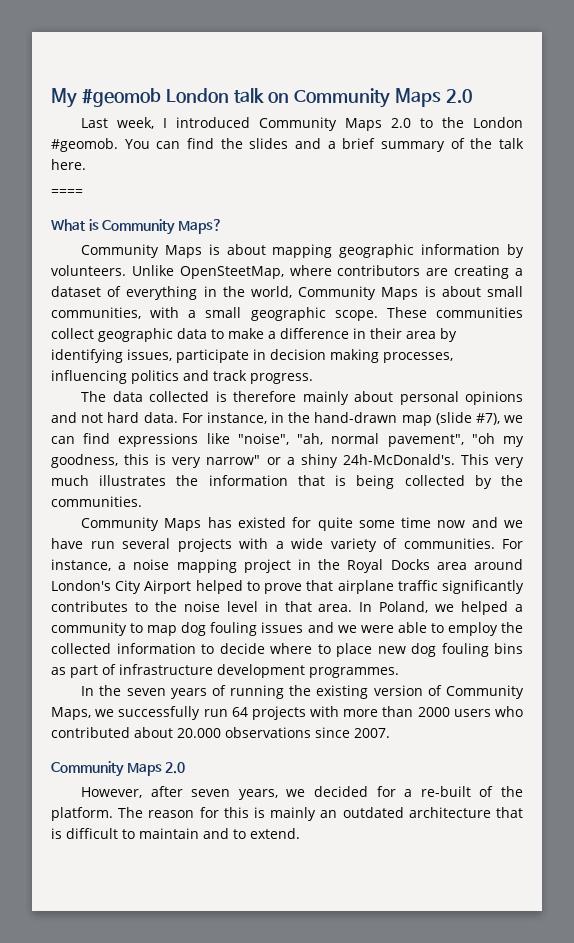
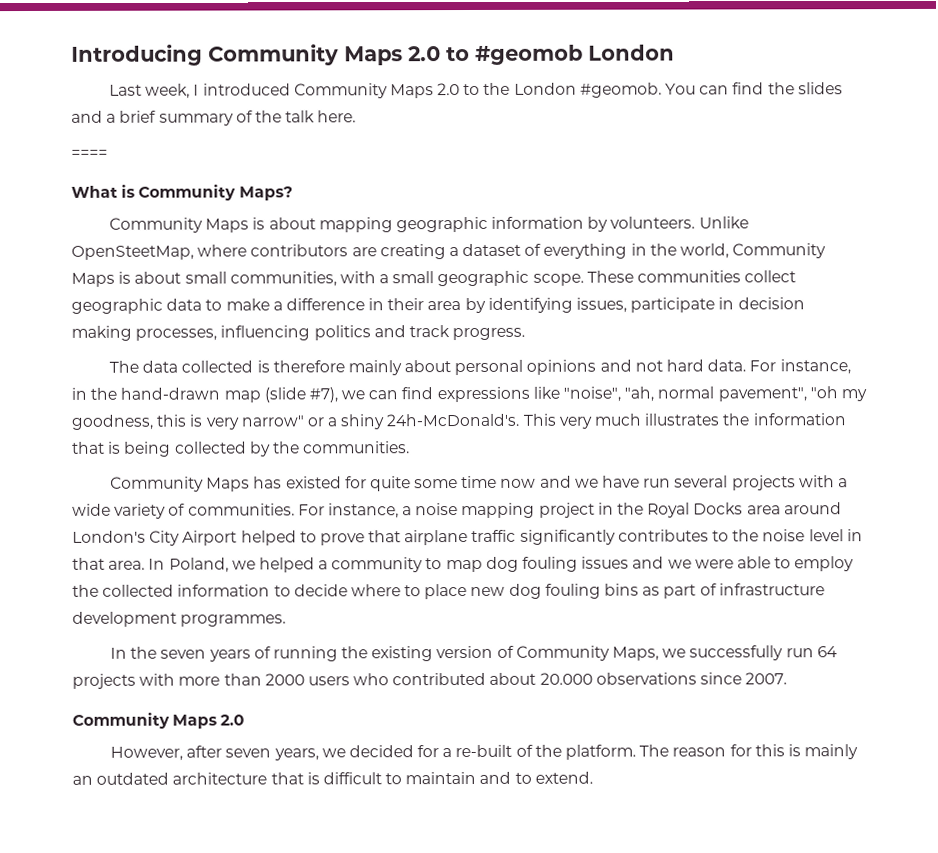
- My #geomob London talk on Community Maps 2.0
+ Introducing Community Maps 2.0 to #geomob London

